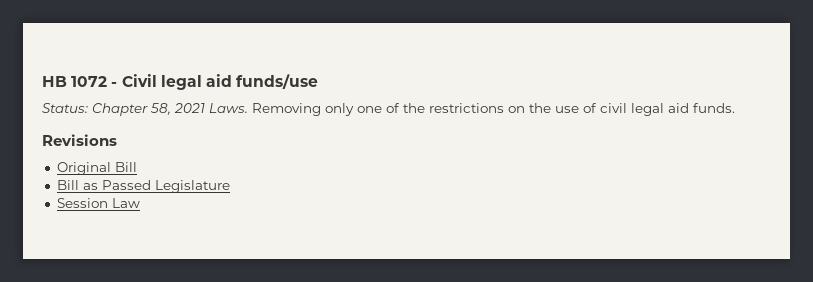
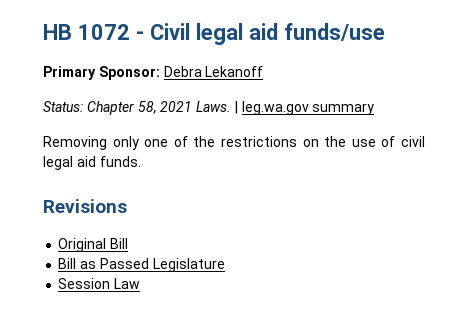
+ Primary Sponsor: Debra Lekanoff
- Status: Chapter 58, 2021 Laws. Removing only one of the restrictions on the use of civil legal aid funds.
+ Status: Chapter 58, 2021 Laws. | leg.wa.gov summary
+ Removing only one of the restrictions on the use of civil legal aid funds.

